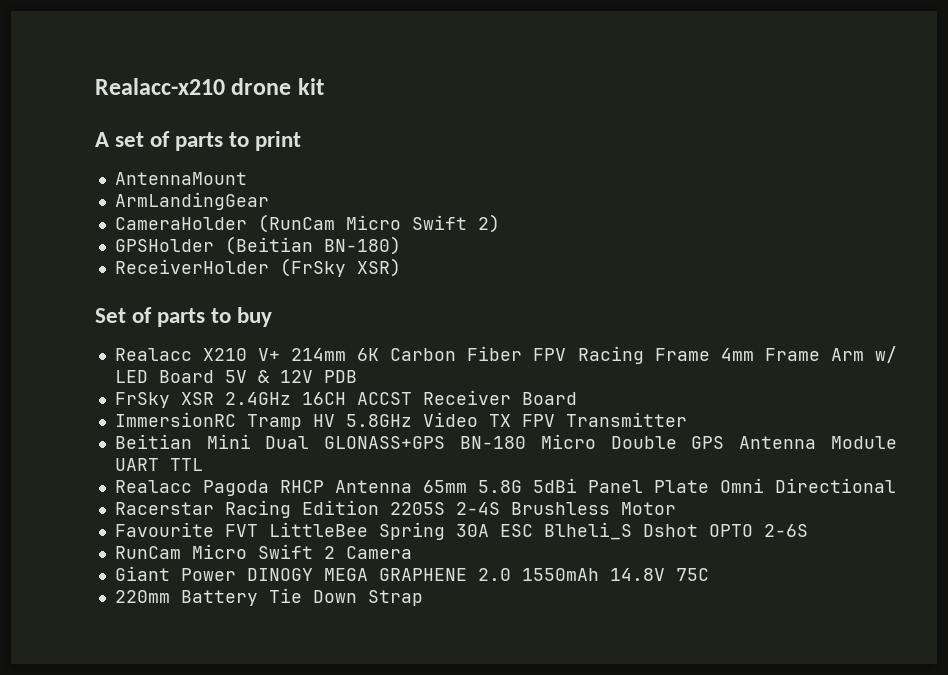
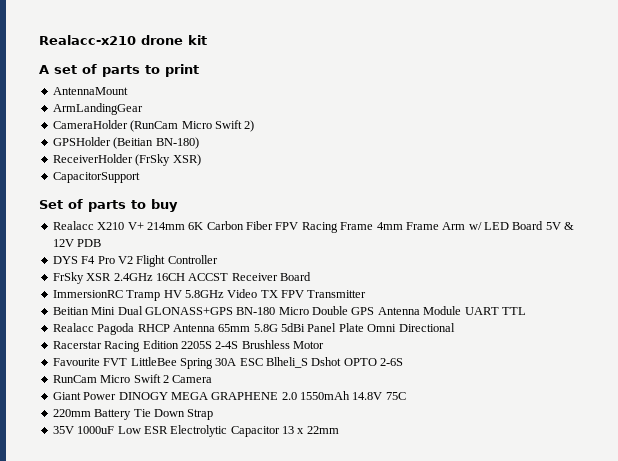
+ CapacitorSupport
+ DYS F4 Pro V2 Flight Controller
+ 35V 1000uF Low ESR Electrolytic Capacitor 13 x 22mm

